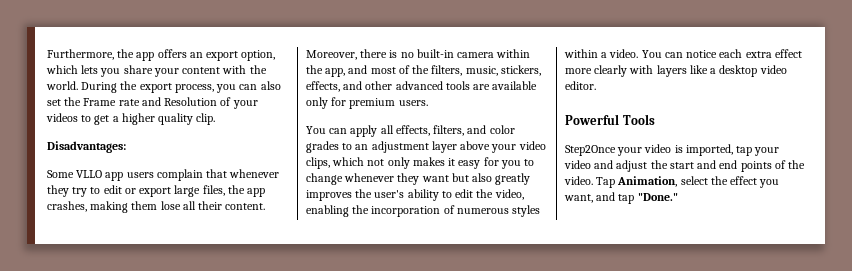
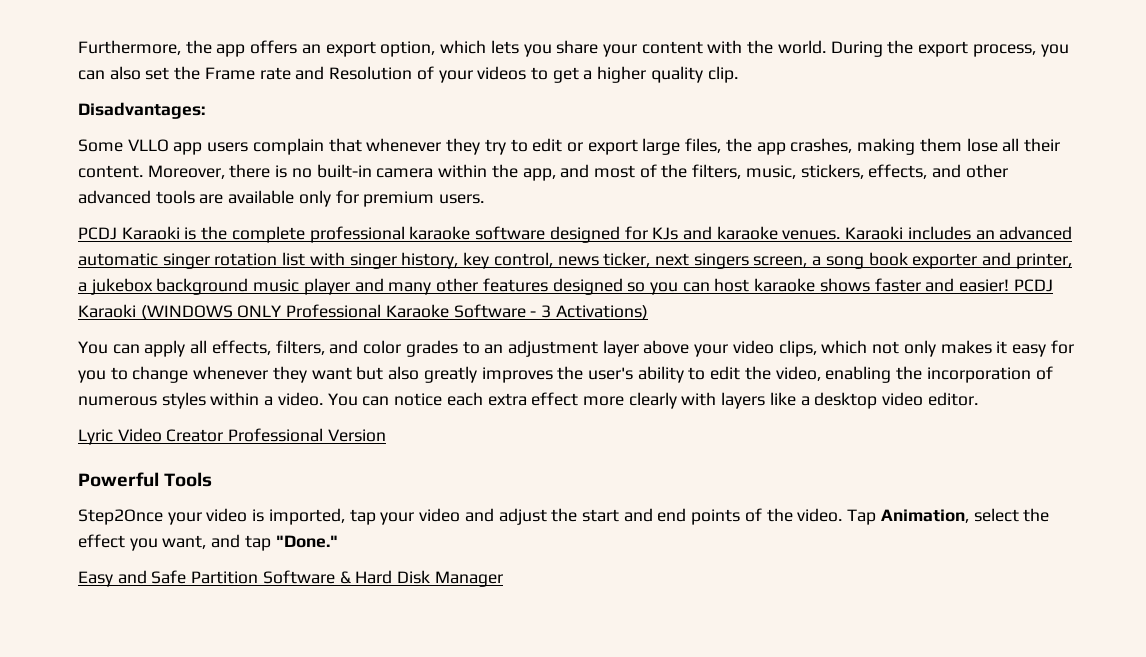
+ PCDJ Karaoki is the complete professional karaoke software designed for KJs and karaoke venues. Karaoki includes an advanced automatic singer rotation list with singer history, key control, news ticker, next singers screen, a song book exporter and printer, a jukebox background music player and many other features designed so you can host karaoke shows faster and easier! PCDJ Karaoki (WINDOWS ONLY Professional Karaoke Software - 3 Activations)
+ Lyric Video Creator Professional Version
+ Easy and Safe Partition Software & Hard Disk Manager

